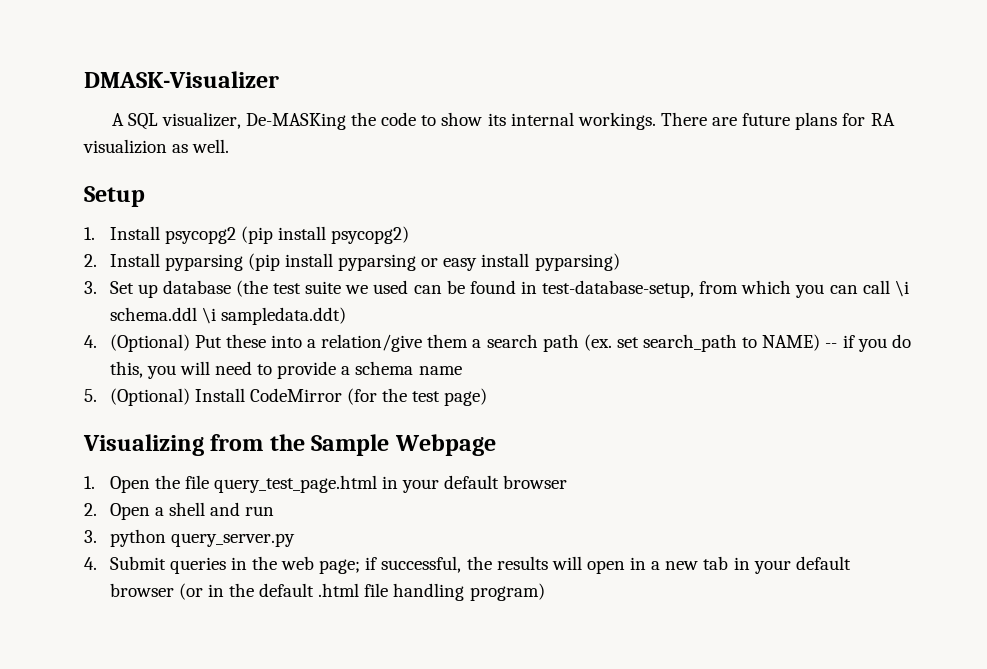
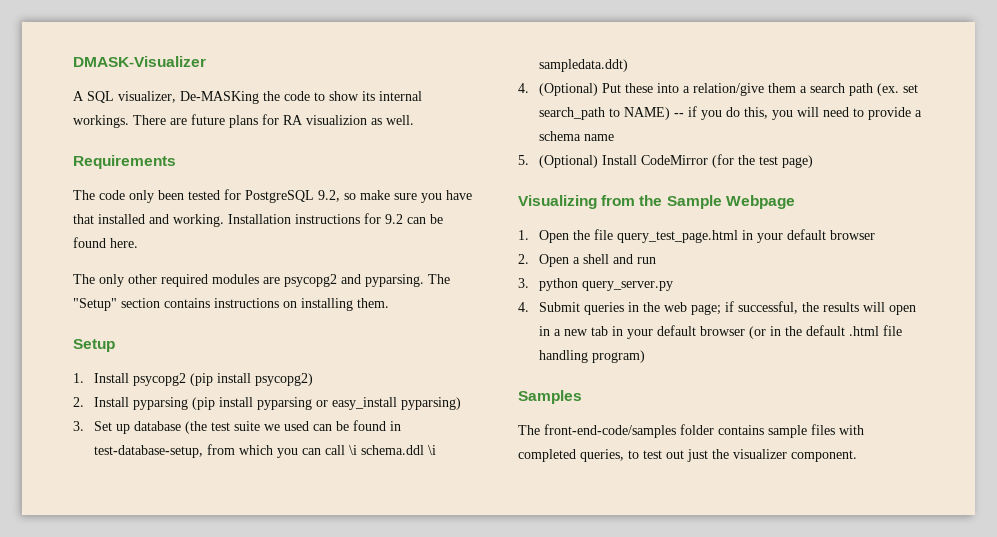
+ Requirements
+ The code only been tested for PostgreSQL 9.2, so make sure you have that installed and working. Installation instructions for 9.2 can be found here.
+ The only other required modules are psycopg2 and pyparsing. The "Setup" section contains instructions on installing them.
- 2. Install pyparsing (pip install pyparsing or easy install pyparsing)
+ 2. Install pyparsing (pip install pyparsing or easy_install pyparsing)
+ Samples
+ The front-end-code/samples folder contains sample files with completed queries, to test out just the visualizer component.

